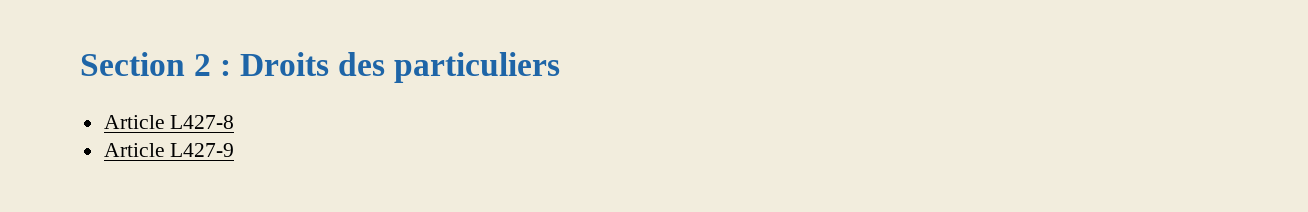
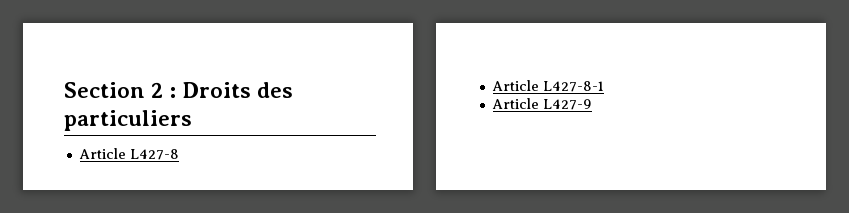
+ Article L427-8-1

